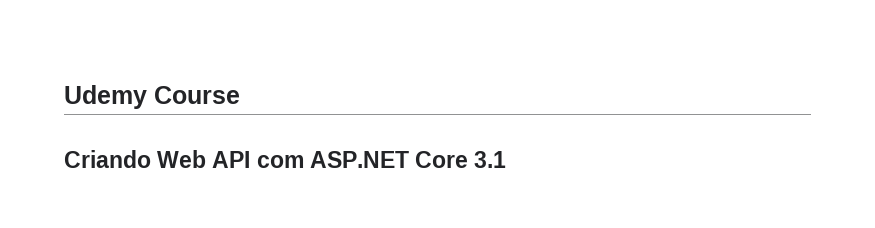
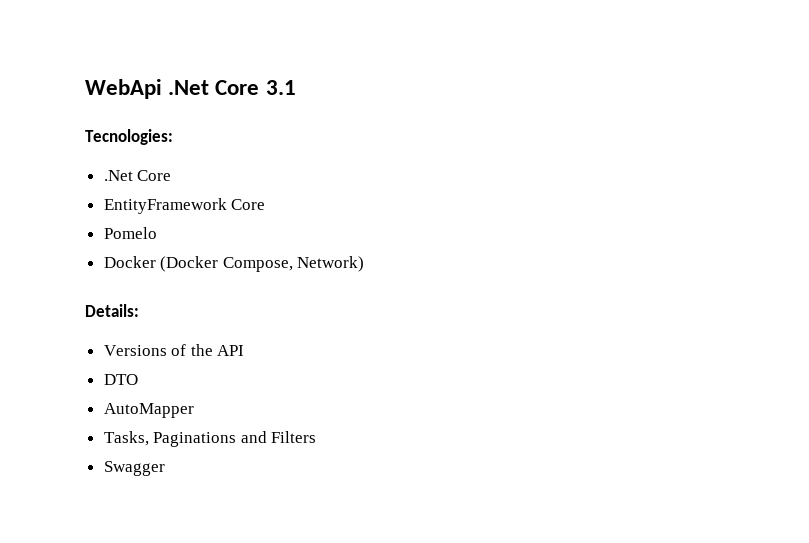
- Udemy Course
- Criando Web API com ASP.NET Core 3.1
+ WebApi .Net Core 3.1
+ Tecnologies:
+ .Net Core
+ EntityFramework Core
+ Pomelo
+ Docker (Docker Compose, Network)
+ Details:
+ Versions of the API
+ DTO
+ AutoMapper
+ Tasks, Paginations and Filters
+ Swagger

